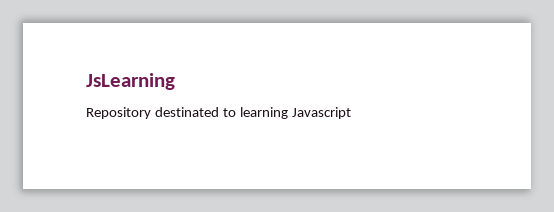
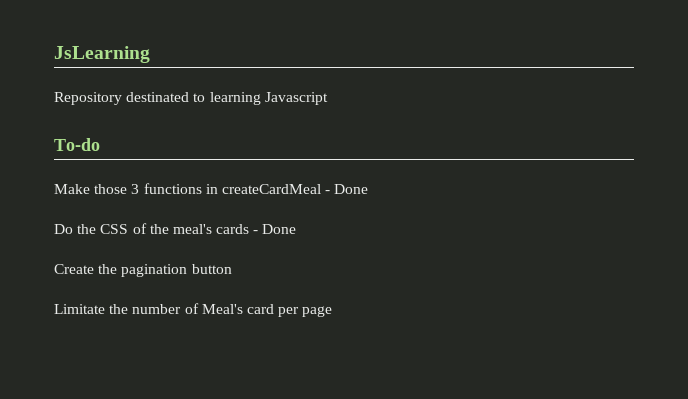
+ To-do
+ Make those 3 functions in createCardMeal - Done
+ Do the CSS of the meal's cards - Done
+ Create the pagination button
+ Limitate the number of Meal's card per page

